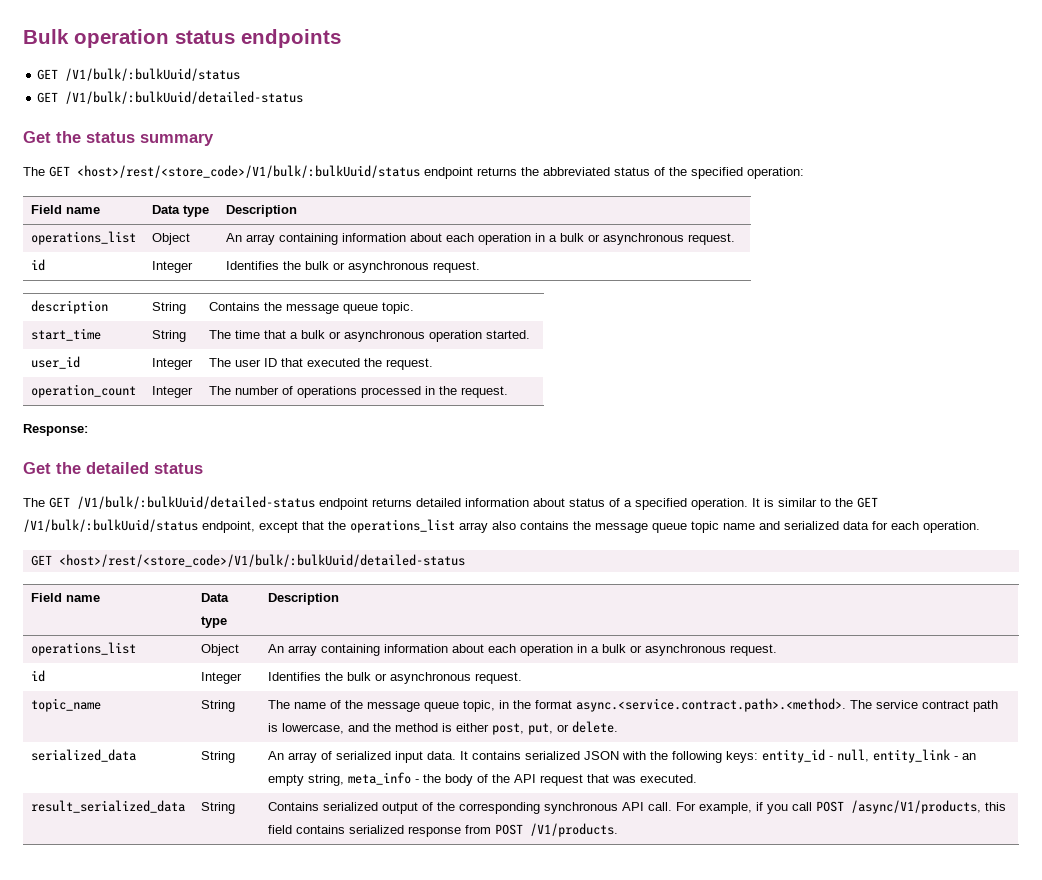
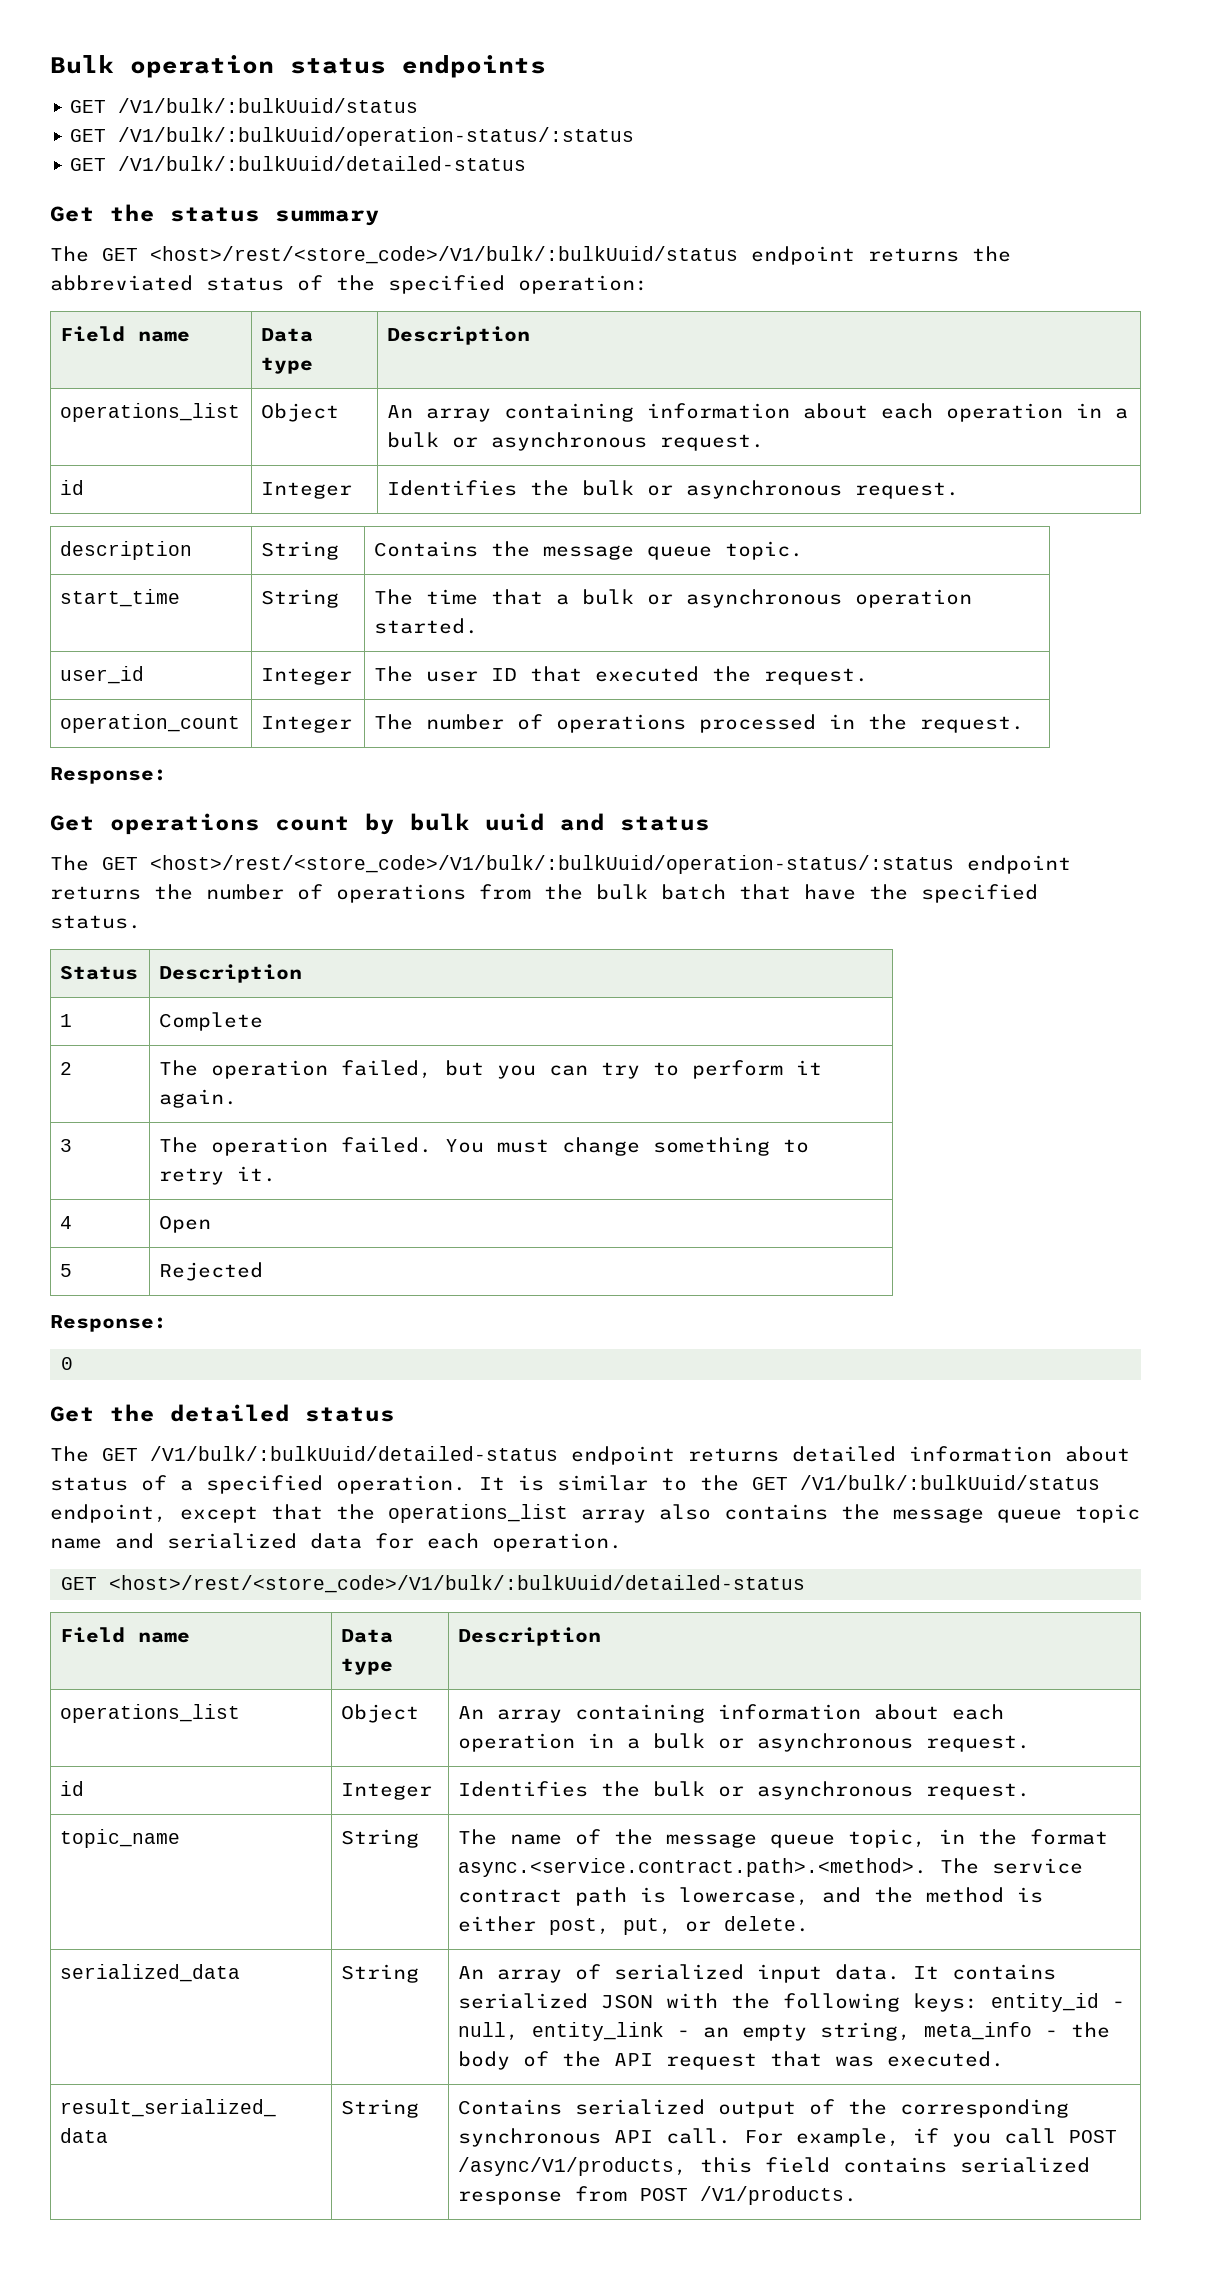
+ GET /V1/bulk/:bulkUuid/operation-status/:status
+ Get operations count by bulk uuid and status
+ The GET <host>/rest/<store_code>/V1/bulk/:bulkUuid/operation-status/:status endpoint returns the number of operations from the bulk batch that have the specified status.
+ Status | Description
+ 1 | Complete
+ 2 | The operation failed, but you can try to perform it again.
+ 3 | The operation failed. You must change something to retry it.
+ 4 | Open
+ 5 | Rejected
+ Response:
+ 0

